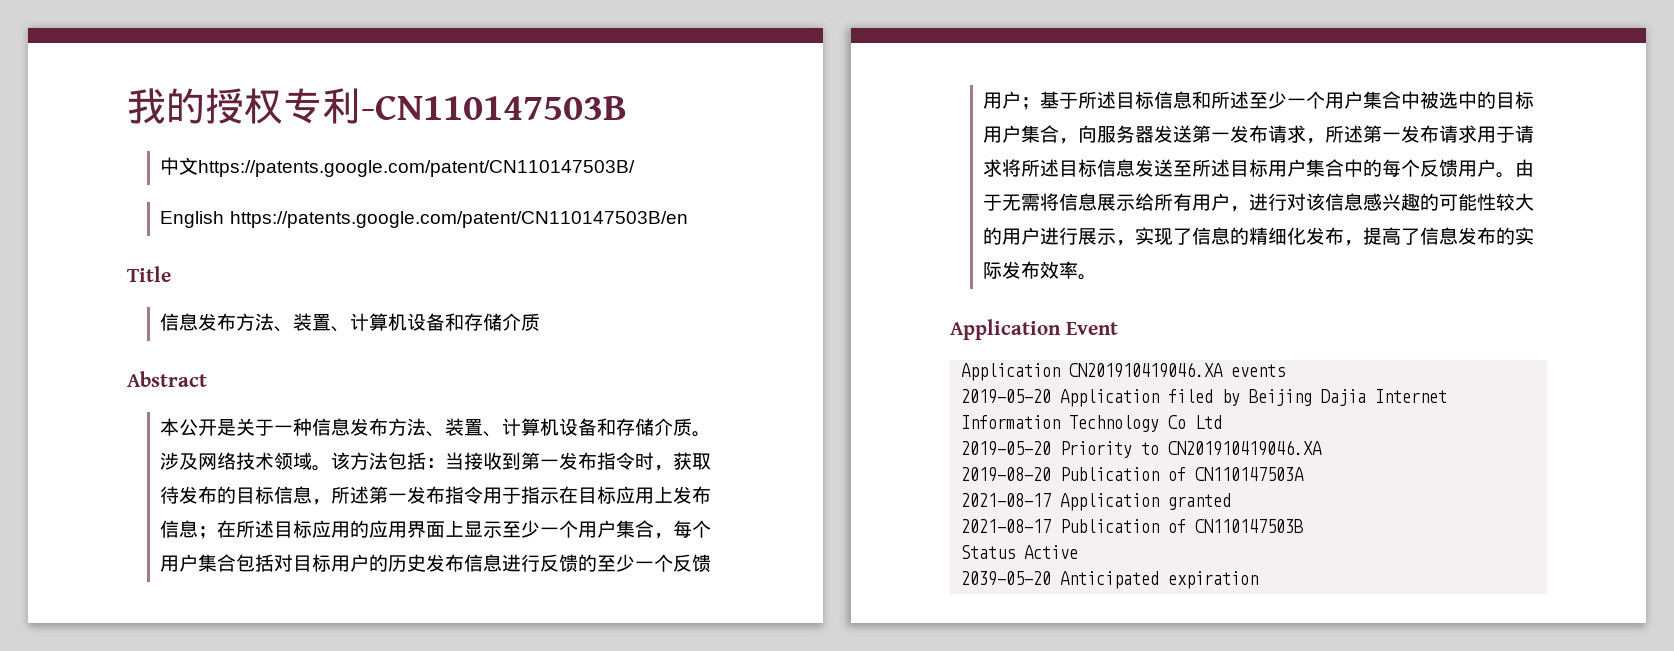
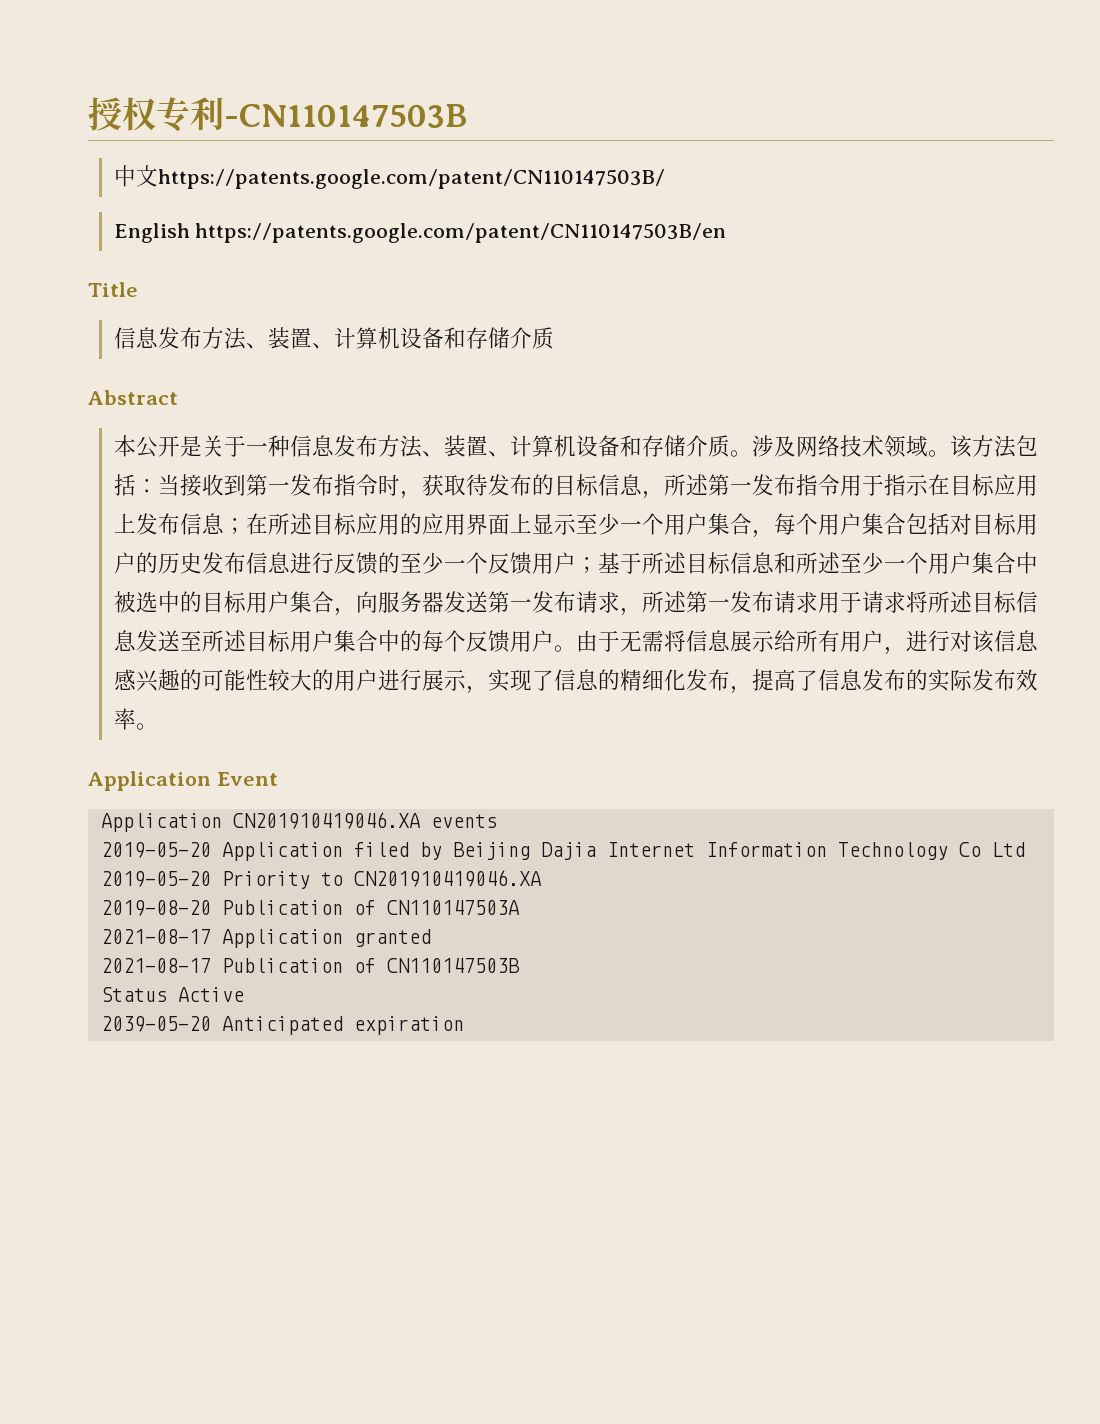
- 我的授权专利-CN110147503B
+ 授权专利-CN110147503B

